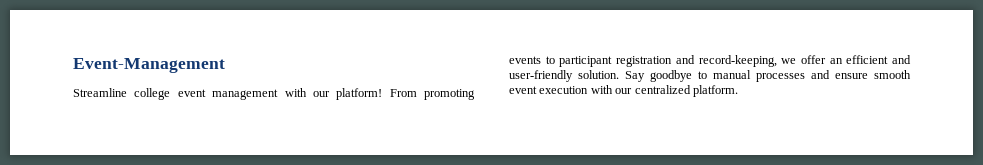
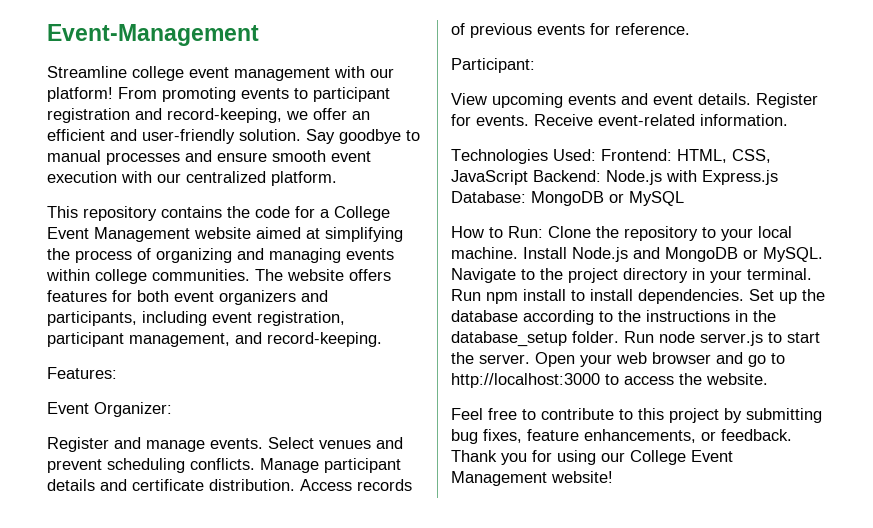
+ This repository contains the code for a College Event Management website aimed at simplifying the process of organizing and managing events within college communities. The website offers features for both event organizers and participants, including event registration, participant management, and record-keeping.
+ Features:
+ Event Organizer:
+ Register and manage events. Select venues and prevent scheduling conflicts. Manage participant details and certificate distribution. Access records of previous events for reference.
+ Participant:
+ View upcoming events and event details. Register for events. Receive event-related information.
+ Technologies Used: Frontend: HTML, CSS, JavaScript Backend: Node.js with Express.js Database: MongoDB or MySQL
+ How to Run: Clone the repository to your local machine. Install Node.js and MongoDB or MySQL. Navigate to the project directory in your terminal. Run npm install to install dependencies. Set up the database according to the instructions in the database_setup folder. Run node server.js to start the server. Open your web browser and go to http://localhost:3000 to access the website.
+ Feel free to contribute to this project by submitting bug fixes, feature enhancements, or feedback. Thank you for using our College Event Management website!

